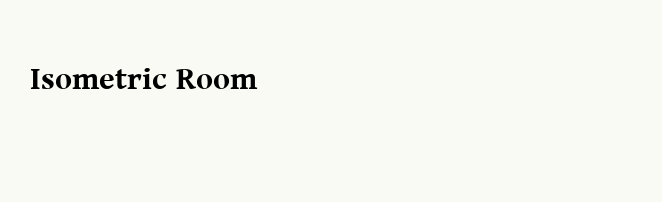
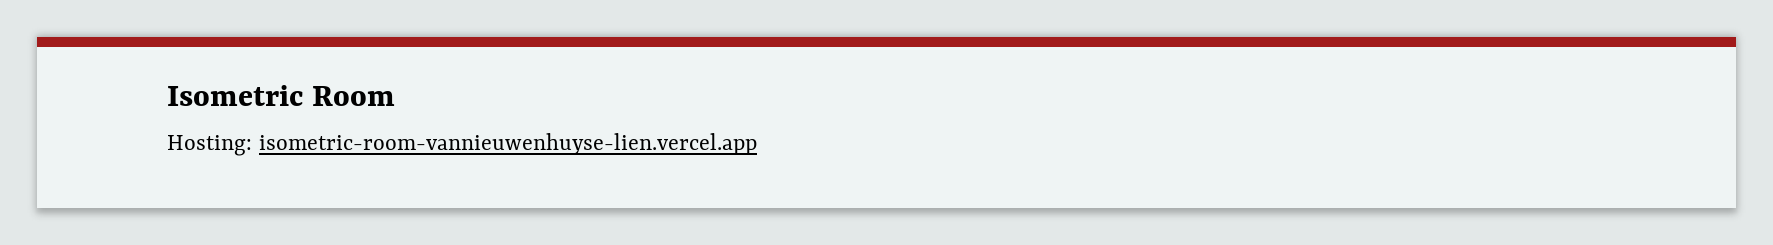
+ Hosting: isometric-room-vannieuwenhuyse-lien.vercel.app

